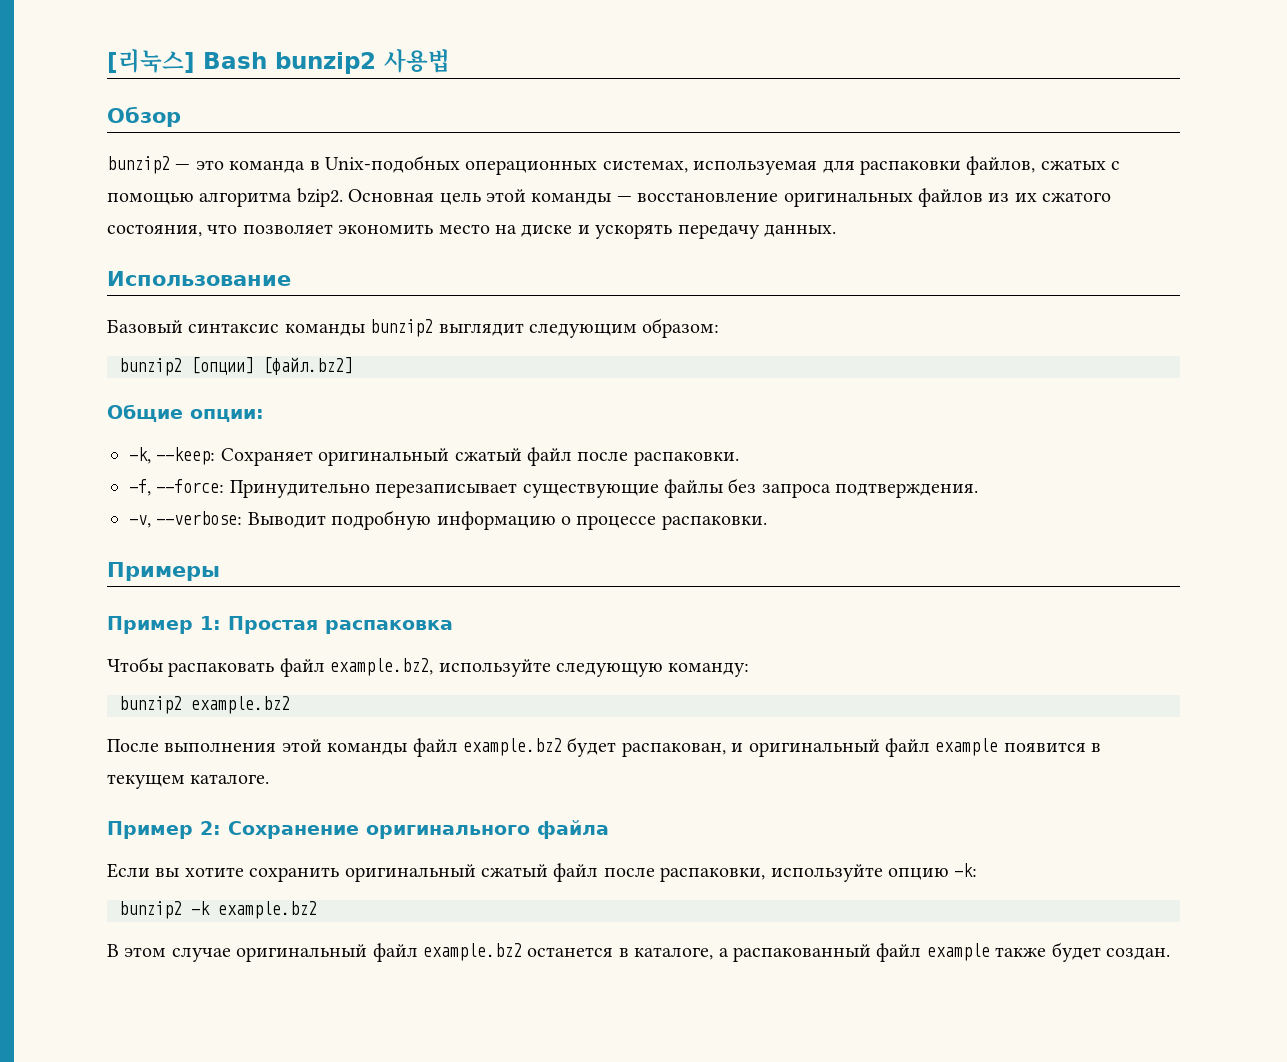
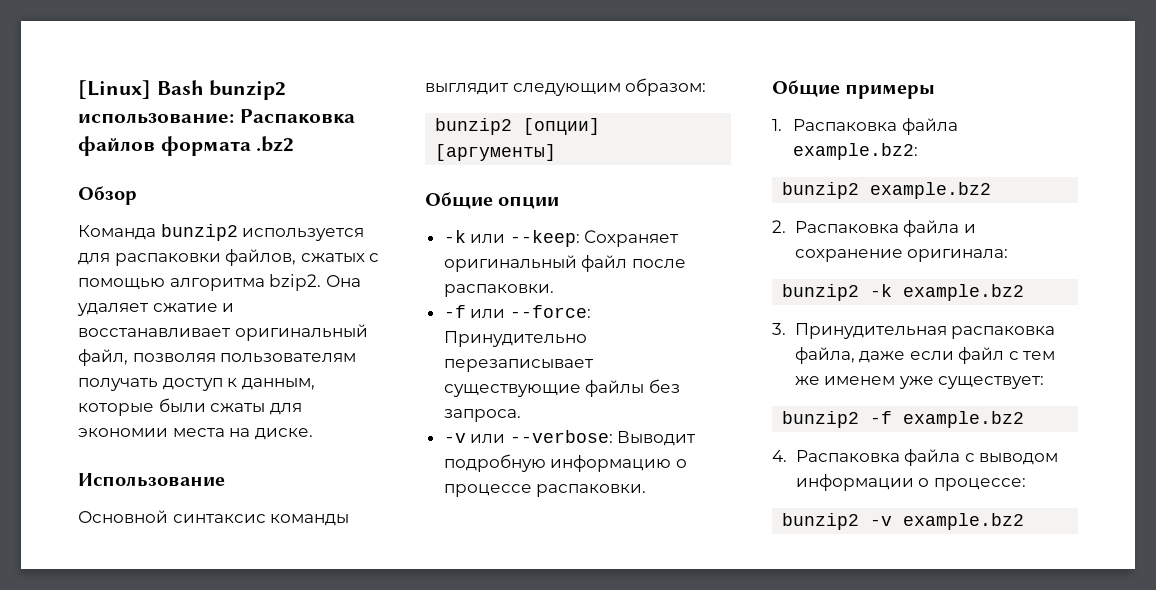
- [리눅스] Bash bunzip2 사용법
+ [Linux] Bash bunzip2 использование: Распаковка файлов формата .bz2
  Обзор
- bunzip2 — это команда в Unix-подобных операционных системах, используемая для распаковки файлов, сжатых с помощью алгоритма bzip2.
+ Команда bunzip2 используется для распаковки файлов, сжатых с помощью алгоритма bzip2.
- Основная цель этой команды — восстановление оригинальных файлов из их сжатого состояния, что позволяет экономить место на диске и ускорять передачу данных.
+ Она удаляет сжатие и восстанавливает оригинальный файл, позволяя пользователям получать доступ к данным, которые были сжаты для экономии места на диске.
- Базовый синтаксис команды bunzip2 выглядит следующим образом:
+ Основной синтаксис команды выглядит следующим образом:
- bunzip2 [опции] [файл.bz2]
- Общие опции:
- -k, --keep: Сохраняет оригинальный сжатый файл после распаковки.
+ bunzip2 [опции] [аргументы]
+ Общие опции
+ -k или --keep: Сохраняет оригинальный файл после распаковки.
- -f, --force: Принудительно перезаписывает существующие файлы без запроса подтверждения.
- -v, --verbose: Выводит подробную информацию о процессе распаковки.
+ -f или --force: Принудительно перезаписывает существующие файлы без запроса.
+ -v или --verbose: Выводит подробную информацию о процессе распаковки.
- Примеры
- Пример 1: Простая распаковка
- Чтобы распаковать файл example.bz2, используйте следующую команду:
+ Общие примеры
+ 1. Распаковка файла example.bz2:
  bunzip2 example.bz2
- После выполнения этой команды файл example.bz2 будет распакован, и оригинальный файл example появится в текущем каталоге.
- Пример 2: Сохранение оригинального файла
- Если вы хотите сохранить оригинальный сжатый файл после распаковки, используйте опцию -k:
+ 2. Распаковка файла и сохранение оригинала:
  bunzip2 -k example.bz2
- В этом случае оригинальный файл example.bz2 останется в каталоге, а распакованный файл example также будет создан.
+ 3. Принудительная распаковка файла, даже если файл с тем же именем уже существует:
+ bunzip2 -f example.bz2
+ 4. Распаковка файла с выводом информации о процессе:
+ bunzip2 -v example.bz2

